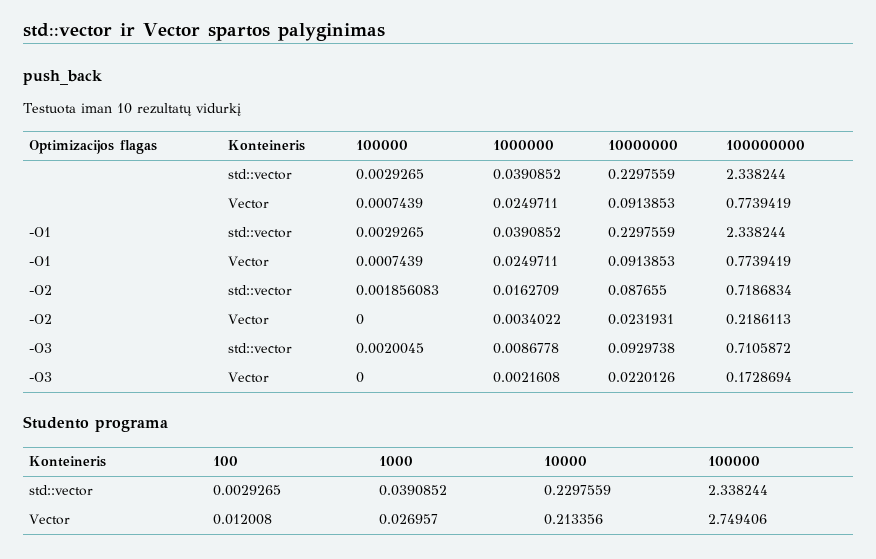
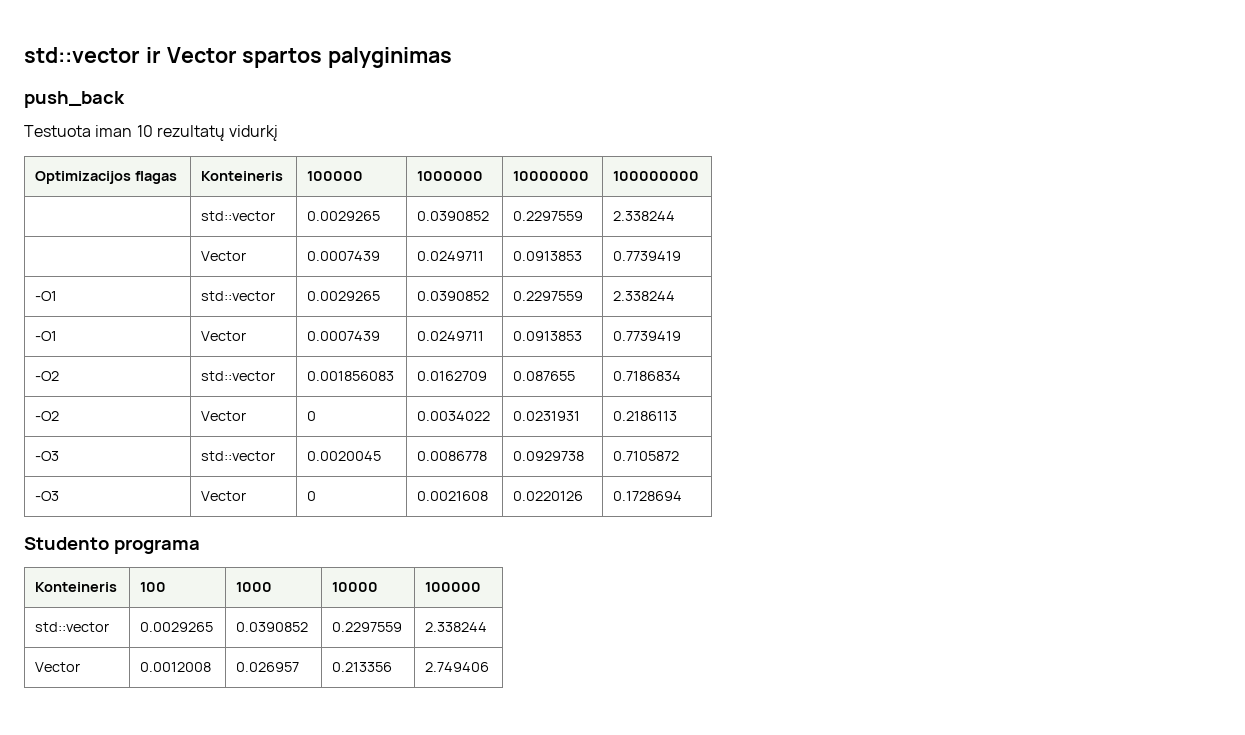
- Vector | 0.012008 | 0.026957 | 0.213356 | 2.749406
+ Vector | 0.0012008 | 0.026957 | 0.213356 | 2.749406

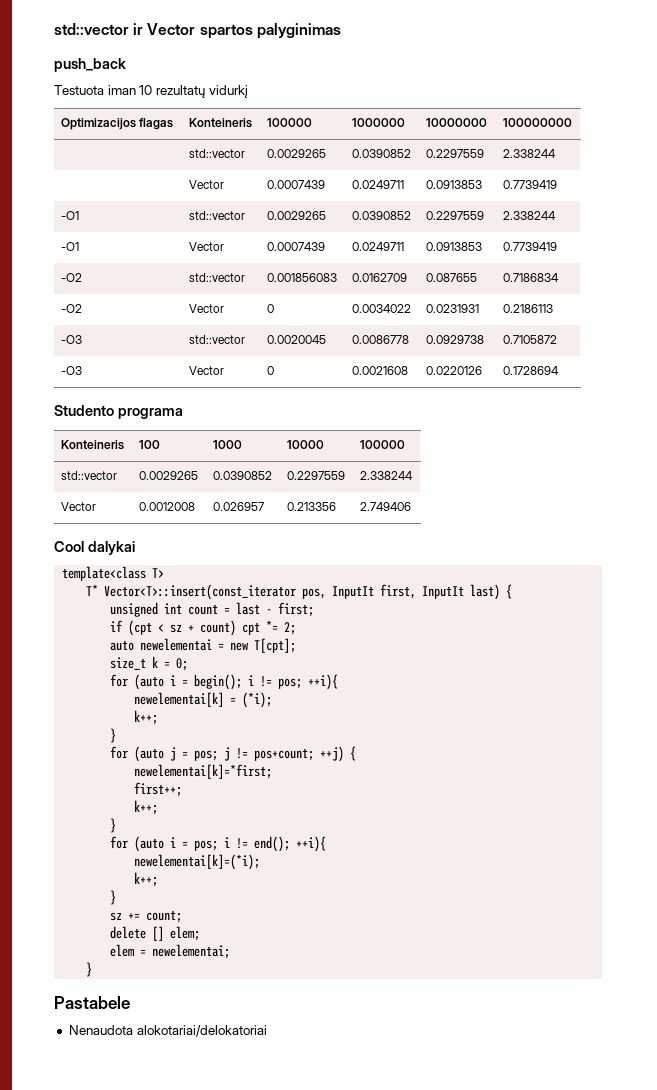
+ Cool dalykai
+ template<class T>
+ T* Vector<T>::insert(const_iterator pos, InputIt first, InputIt last) {
+ unsigned int count = last - first;
+ if (cpt < sz + count) cpt *= 2;
+ auto newelementai = new T[cpt];
+ size_t k = 0;
+ for (auto i = begin(); i != pos; ++i){
+ newelementai[k] = (*i);
+ k++;
+ }
+ for (auto j = pos; j != pos+count; ++j) {
+ newelementai[k]=*first;
+ first++;
+ k++;
+ }
+ for (auto i = pos; i != end(); ++i){
+ newelementai[k]=(*i);
+ k++;
+ }
+ sz += count;
+ delete [] elem;
+ elem = newelementai;
+ }
+ Pastabele
+ Nenaudota alokotariai/delokatoriai

